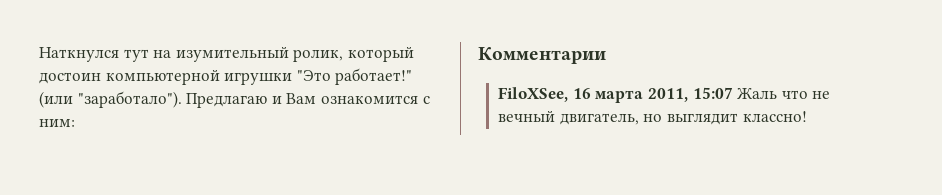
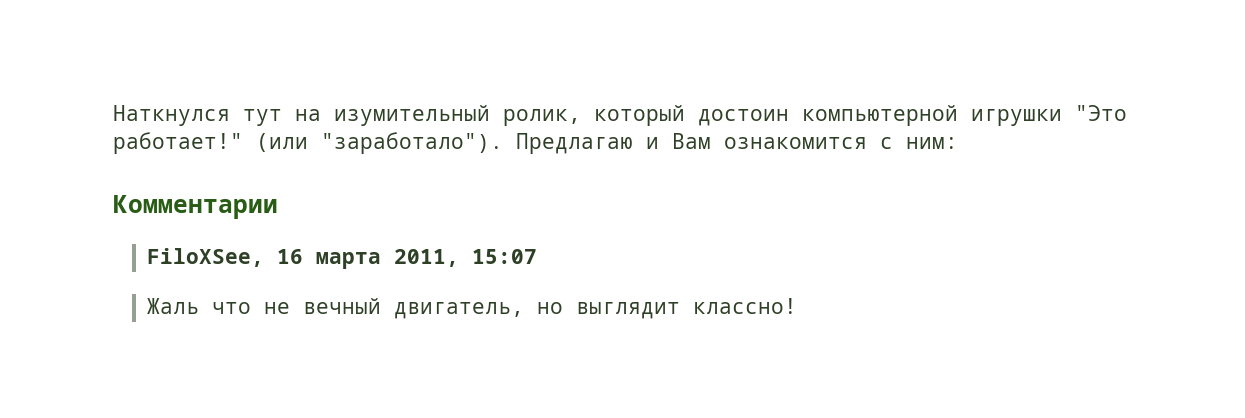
- FiloXSee, 16 марта 2011, 15:07 Жаль что не вечный двигатель, но выглядит классно!
+ FiloXSee, 16 марта 2011, 15:07
+ Жаль что не вечный двигатель, но выглядит классно!

